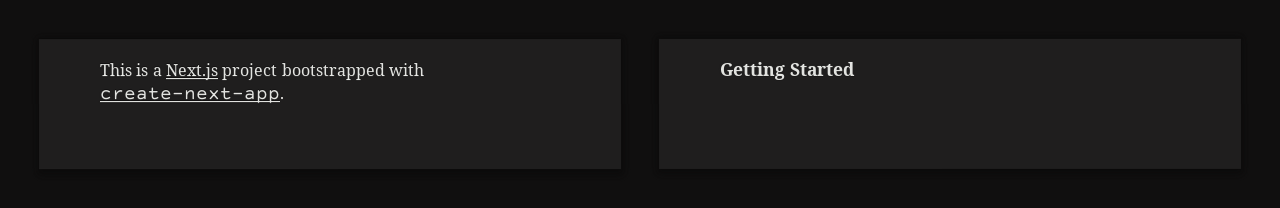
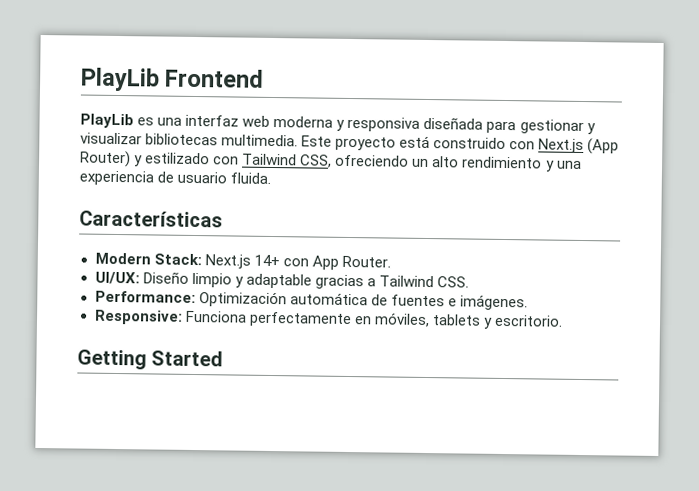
- This is a Next.js project bootstrapped with create-next-app.
+ PlayLib Frontend
+ PlayLib es una interfaz web moderna y responsiva diseñada para gestionar y visualizar bibliotecas multimedia. Este proyecto está construido con Next.js (App Router) y estilizado con Tailwind CSS, ofreciendo un alto rendimiento y una experiencia de usuario fluida.
+ Características
+ Modern Stack: Next.js 14+ con App Router.
+ UI/UX: Diseño limpio y adaptable gracias a Tailwind CSS.
+ Performance: Optimización automática de fuentes e imágenes.
+ Responsive: Funciona perfectamente en móviles, tablets y escritorio.

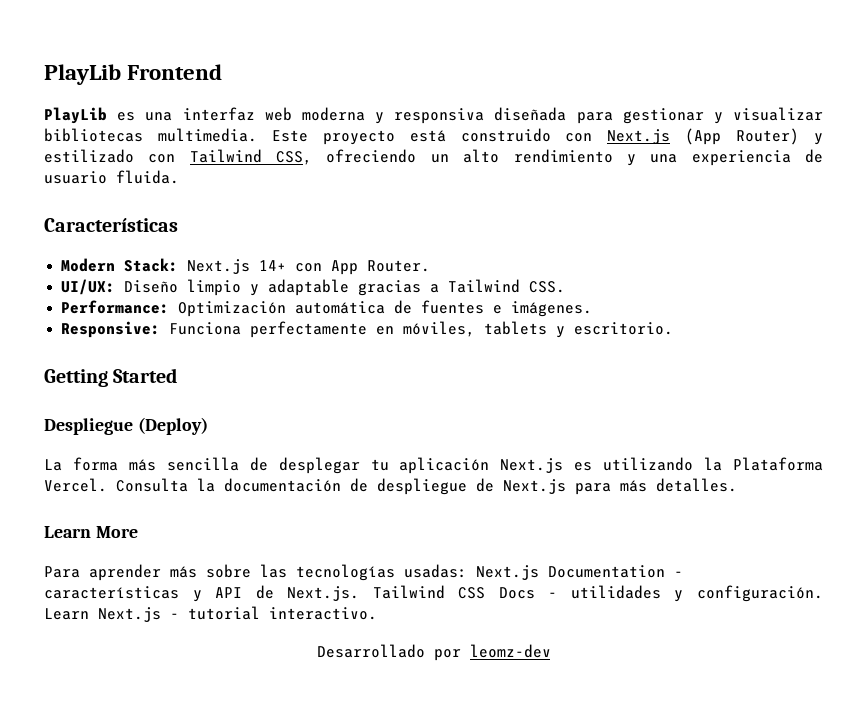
+ Despliegue (Deploy)
+ La forma más sencilla de desplegar tu aplicación Next.js es utilizando la Plataforma Vercel. Consulta la documentación de despliegue de Next.js para más detalles.
+ Learn More
+ Para aprender más sobre las tecnologías usadas: Next.js Documentation - características y API de Next.js. Tailwind CSS Docs - utilidades y configuración. Learn Next.js - tutorial interactivo.
+ Desarrollado por leomz-dev

